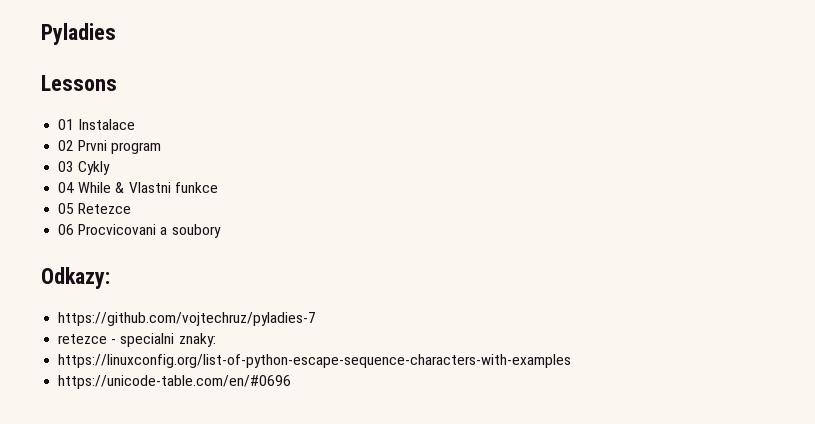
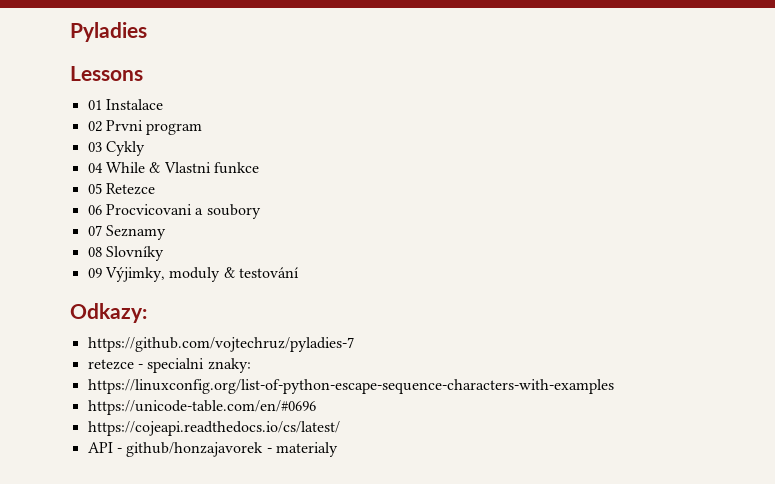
+ 07 Seznamy
+ 08 Slovníky
+ 09 Výjimky, moduly & testování
+ https://cojeapi.readthedocs.io/cs/latest/
+ API - github/honzajavorek - materialy

